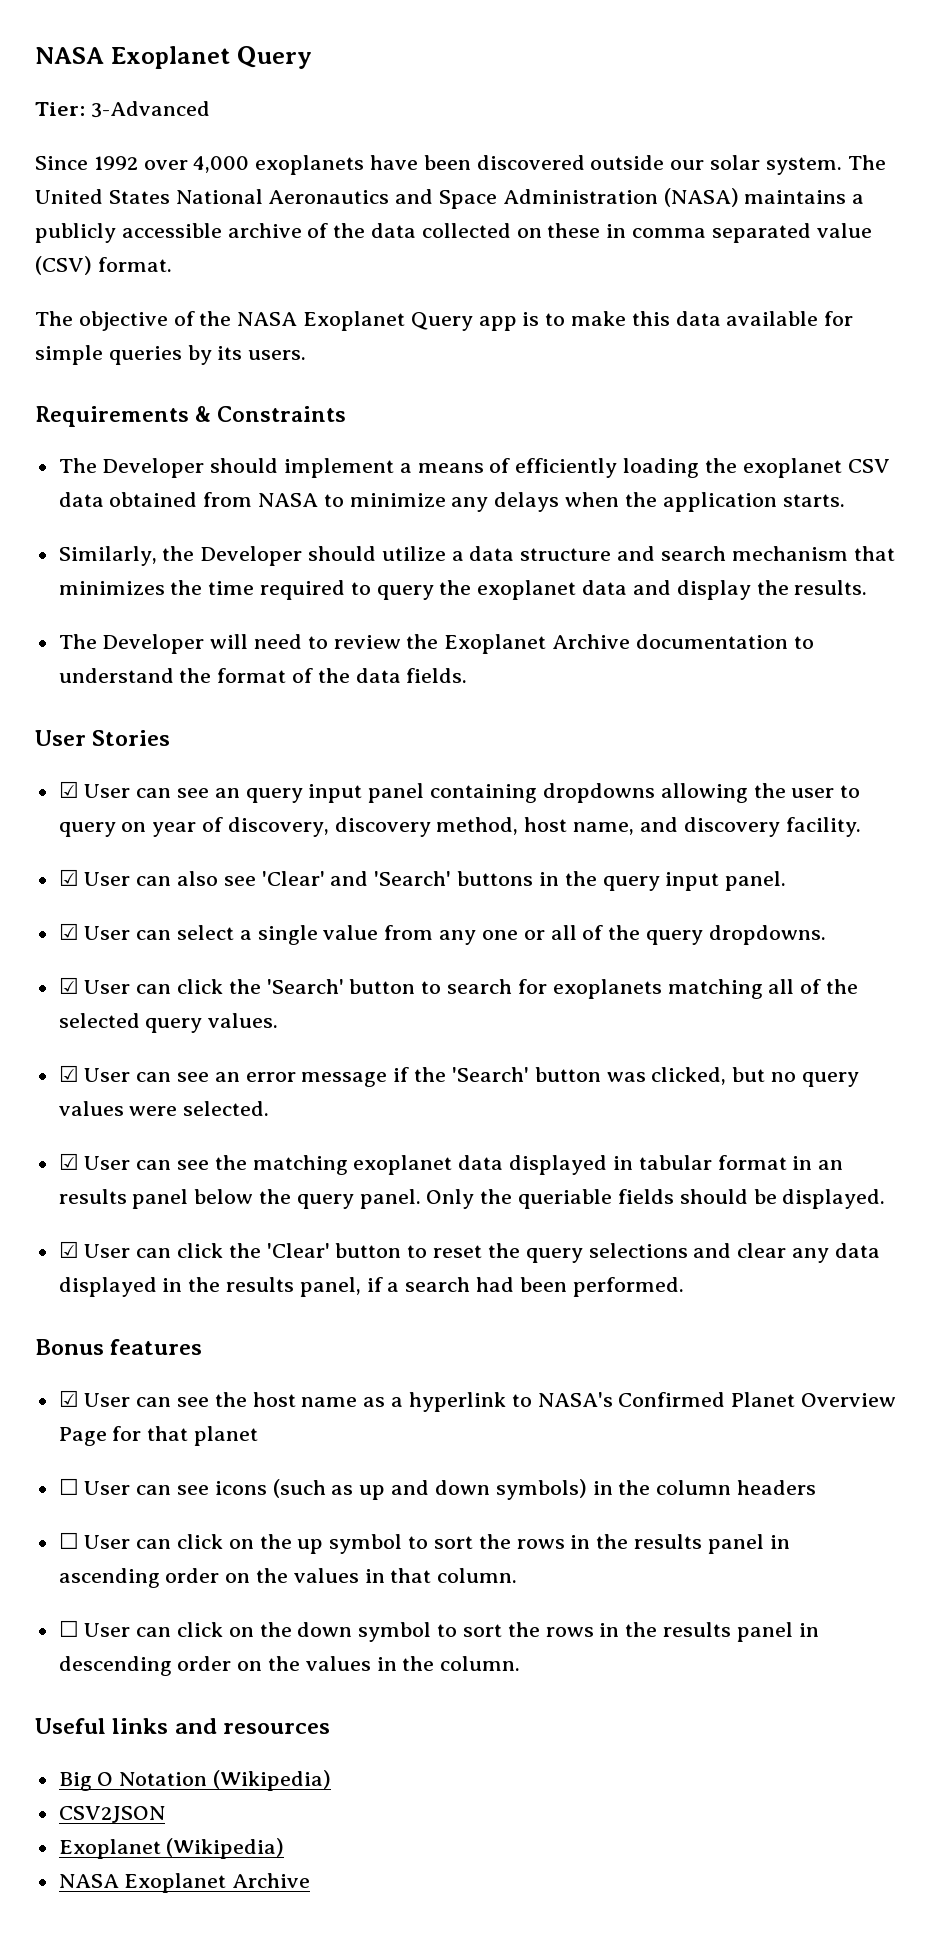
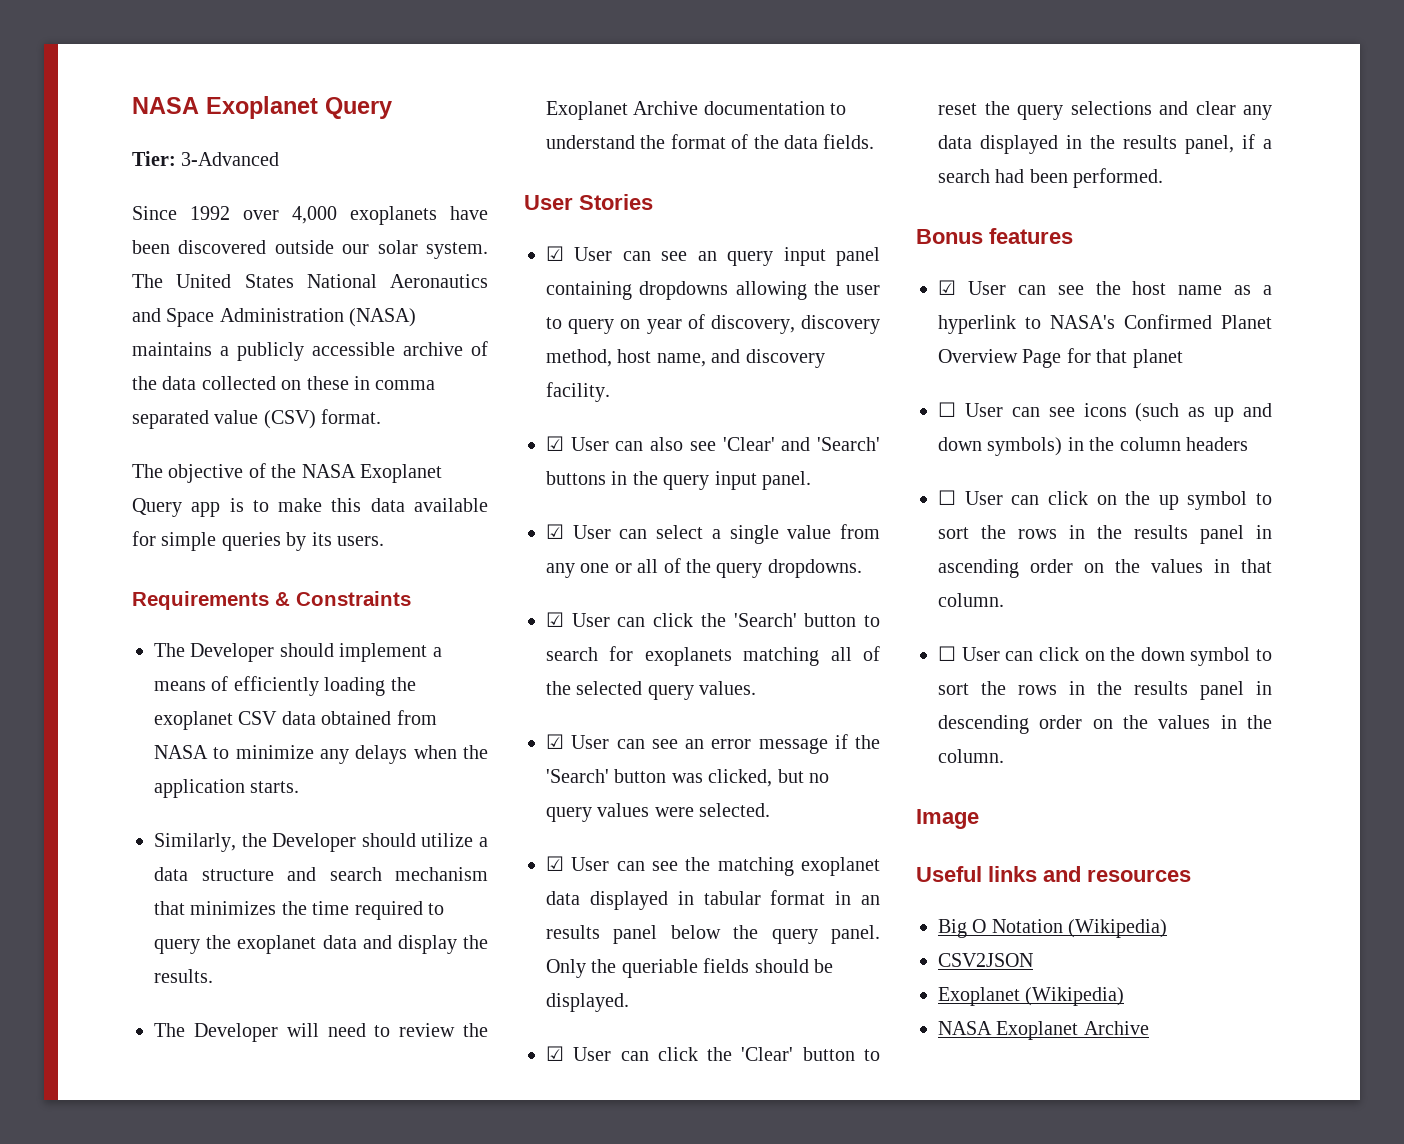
+ Image

